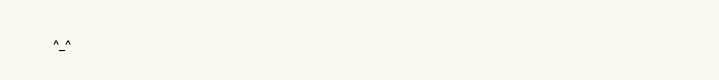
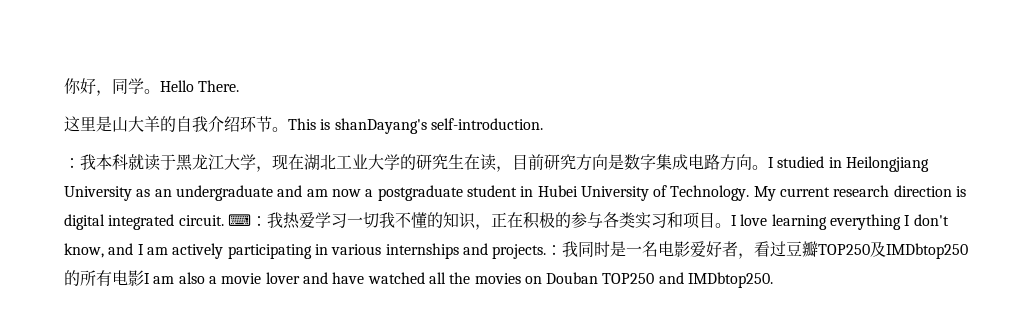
- ^_^
+ 你好，同学。Hello There.
+ 这里是山大羊的自我介绍环节。This is shanDayang's self-introduction.
+ ：我本科就读于黑龙江大学，现在湖北工业大学的研究生在读，目前研究方向是数字集成电路方向。I studied in Heilongjiang University as an undergraduate and am now a postgraduate student in Hubei University of Technology. My current research direction is digital integrated circuit. ⌨：我热爱学习一切我不懂的知识，正在积极的参与各类实习和项目。I love learning everything I don't know, and I am actively participating in various internships and projects.：我同时是一名电影爱好者，看过豆瓣TOP250及IMDbtop250的所有电影I am also a movie lover and have watched all the movies on Douban TOP250 and IMDbtop250.

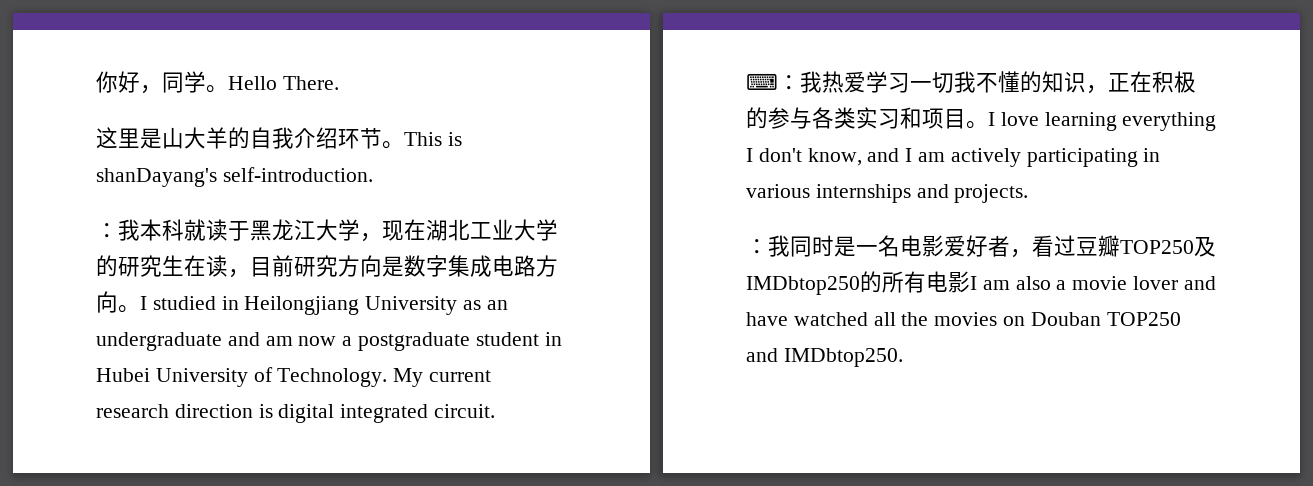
- My current research direction is digital integrated circuit. ⌨：我热爱学习一切我不懂的知识，正在积极的参与各类实习和项目。
+ My current research direction is digital integrated circuit.
+ ⌨：我热爱学习一切我不懂的知识，正在积极的参与各类实习和项目。
- I love learning everything I don't know, and I am actively participating in various internships and projects.：我同时是一名电影爱好者，看过豆瓣TOP250及IMDbtop250的所有电影I am also a movie lover and have watched all the movies on Douban TOP250 and IMDbtop250.
+ I love learning everything I don't know, and I am actively participating in various internships and projects.
+ ：我同时是一名电影爱好者，看过豆瓣TOP250及IMDbtop250的所有电影I am also a movie lover and have watched all the movies on Douban TOP250 and IMDbtop250.

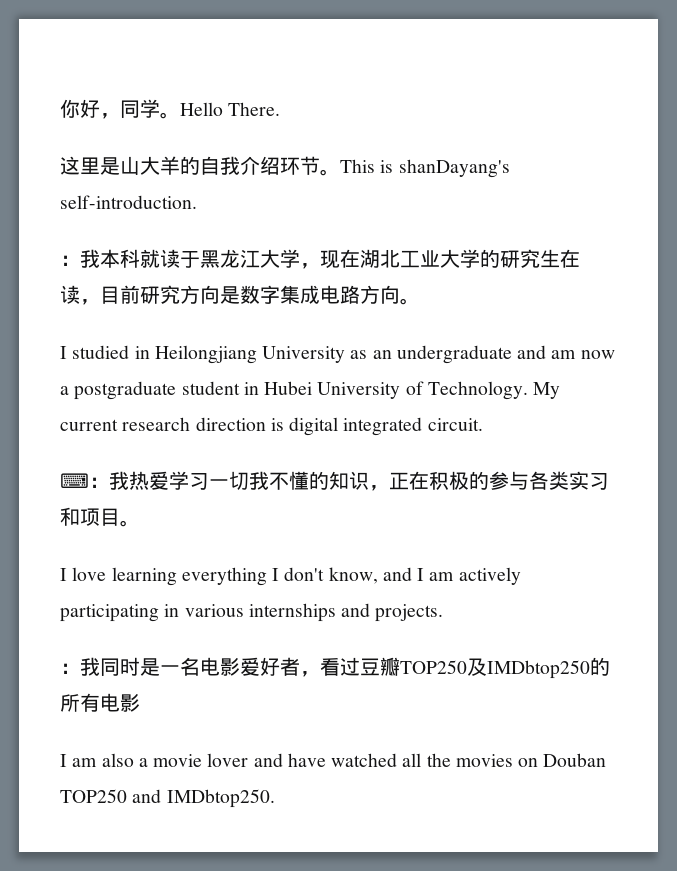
- ：我本科就读于黑龙江大学，现在湖北工业大学的研究生在读，目前研究方向是数字集成电路方向。I studied in Heilongjiang University as an undergraduate and am now a postgraduate student in Hubei University of Technology.
+ ：我本科就读于黑龙江大学，现在湖北工业大学的研究生在读，目前研究方向是数字集成电路方向。
+ I studied in Heilongjiang University as an undergraduate and am now a postgraduate student in Hubei University of Technology.
- ⌨：我热爱学习一切我不懂的知识，正在积极的参与各类实习和项目。I love learning everything I don't know, and I am actively participating in various internships and projects.
+ ⌨：我热爱学习一切我不懂的知识，正在积极的参与各类实习和项目。
+ I love learning everything I don't know, and I am actively participating in various internships and projects.
- ：我同时是一名电影爱好者，看过豆瓣TOP250及IMDbtop250的所有电影I am also a movie lover and have watched all the movies on Douban TOP250 and IMDbtop250.
+ ：我同时是一名电影爱好者，看过豆瓣TOP250及IMDbtop250的所有电影
+ I am also a movie lover and have watched all the movies on Douban TOP250 and IMDbtop250.

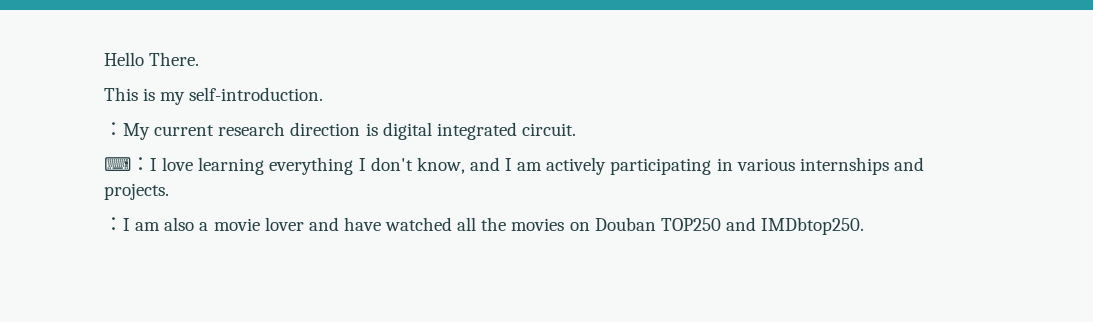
- 你好，同学。
- 这里是山大羊的自我介绍环节。This is shanDayang's self-introduction.
+ This is my self-introduction.
- ：我本科就读于黑龙江大学，现在湖北工业大学的研究生在读，目前研究方向是数字集成电路方向。
- I studied in Heilongjiang University as an undergraduate and am now a postgraduate student in Hubei University of Technology. My current research direction is digital integrated circuit.
+ ：My current research direction is digital integrated circuit.
- ⌨：我热爱学习一切我不懂的知识，正在积极的参与各类实习和项目。
- I love learning everything I don't know, and I am actively participating in various internships and projects.
+ ⌨：I love learning everything I don't know, and I am actively participating in various internships and projects.
- ：我同时是一名电影爱好者，看过豆瓣TOP250及IMDbtop250的所有电影
- I am also a movie lover and have watched all the movies on Douban TOP250 and IMDbtop250.
+ ：I am also a movie lover and have watched all the movies on Douban TOP250 and IMDbtop250.

